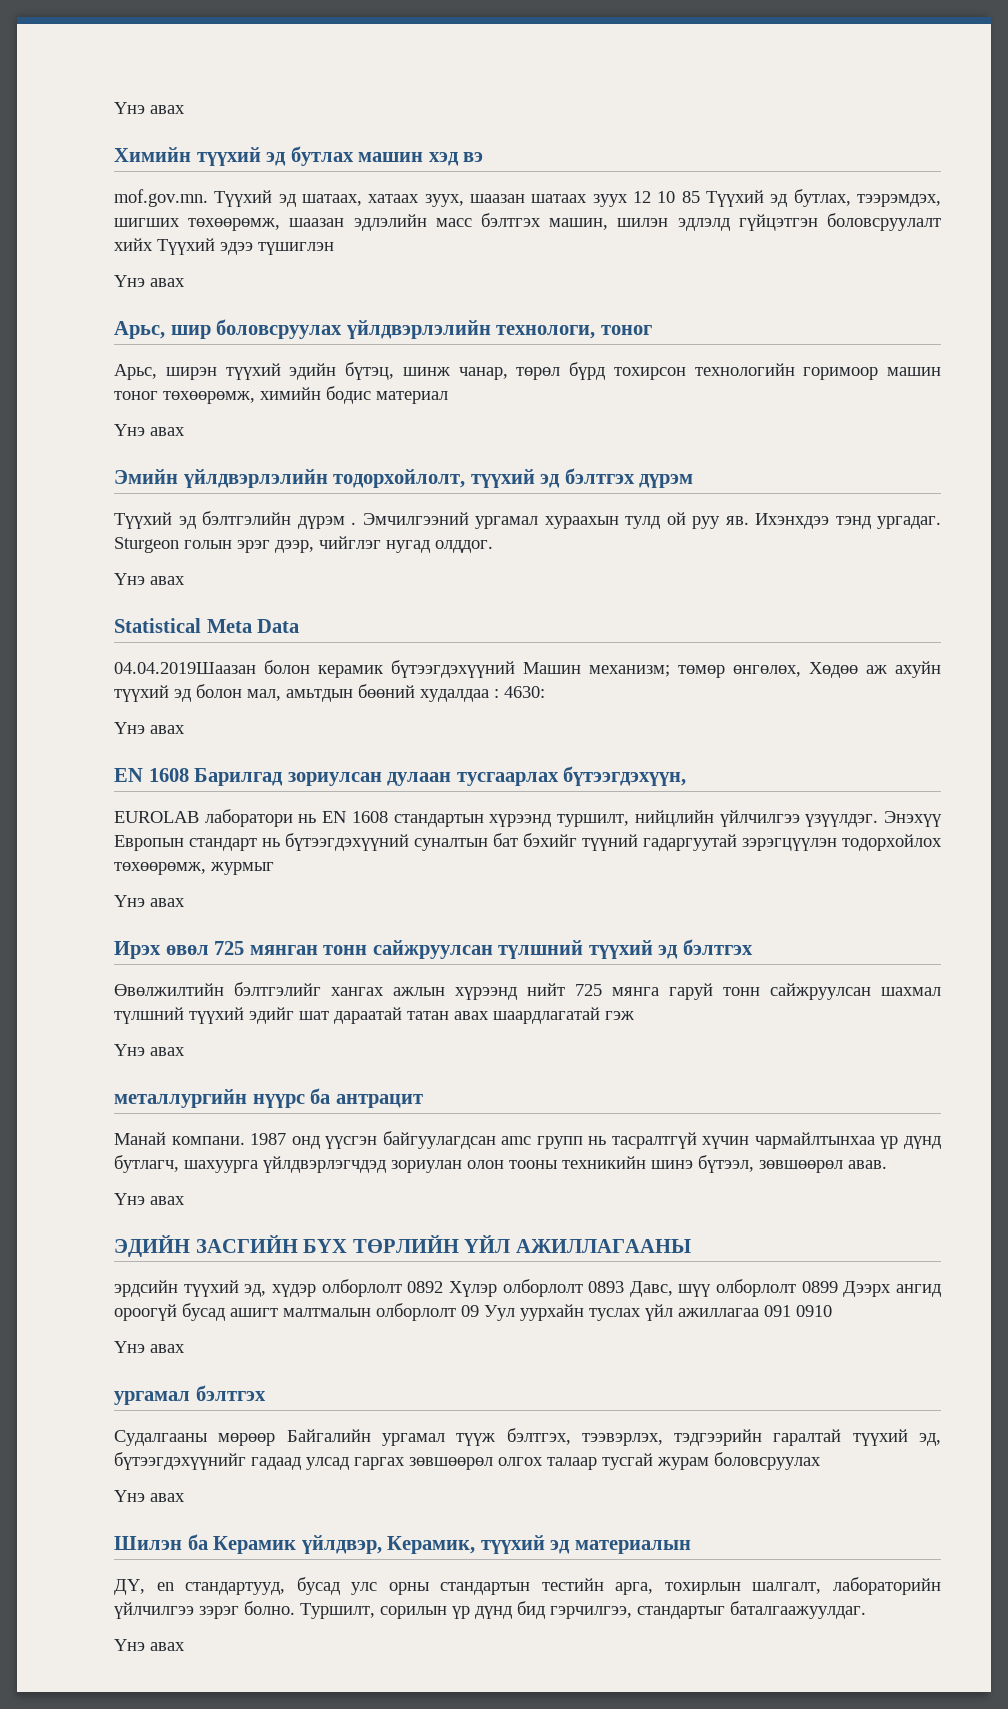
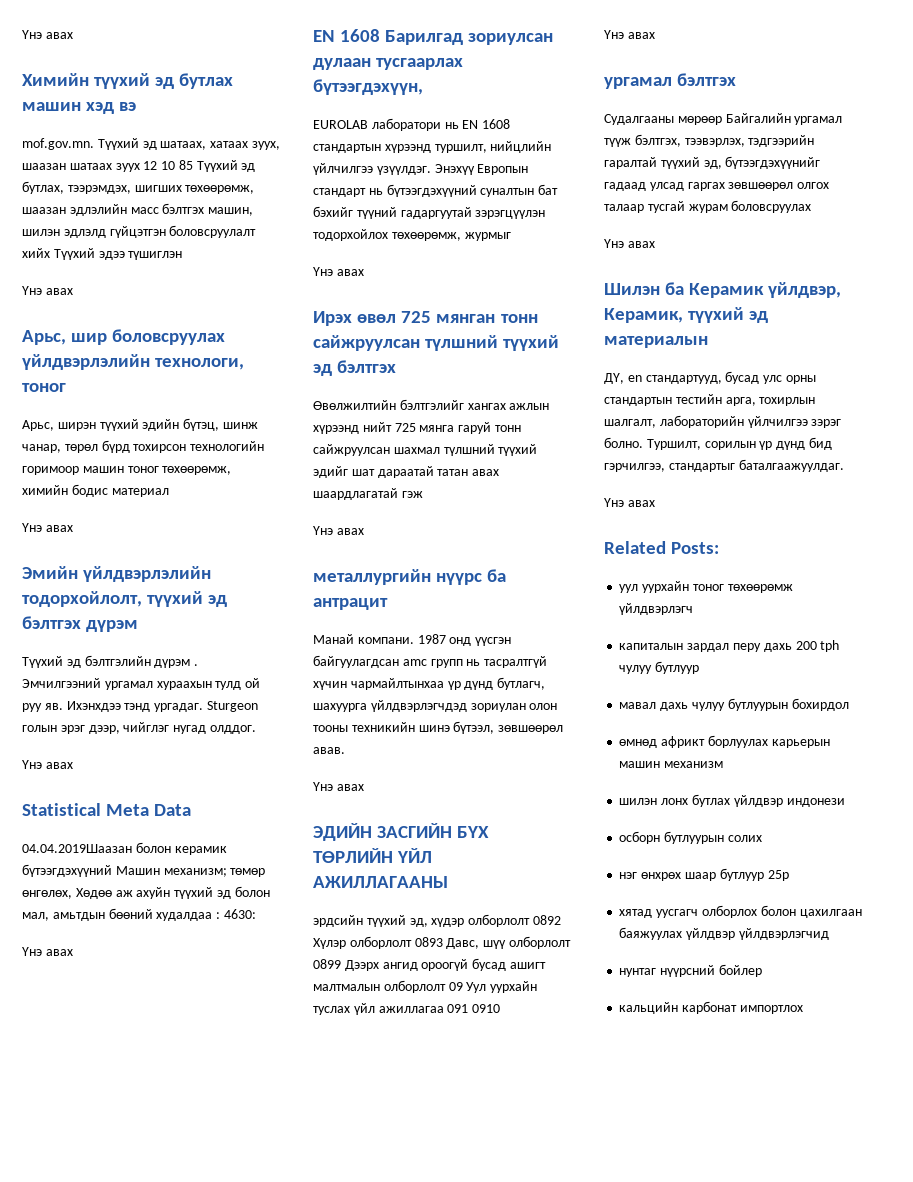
+ Related Posts:
+ уул уурхайн тоног төхөөрөмж үйлдвэрлэгч
+ капиталын зардал перу дахь 200 tph чулуу бутлуур
+ мавал дахь чулуу бутлуурын бохирдол
+ өмнөд африкт борлуулах карьерын машин механизм
+ шилэн лонх бутлах үйлдвэр индонези
+ осборн бутлуурын солих
+ нэг өнхрөх шаар бутлуур 25р
+ хятад уусгагч олборлох болон цахилгаан баяжуулах үйлдвэр үйлдвэрлэгчид
+ нунтаг нүүрсний бойлер
+ кальцийн карбонат импортлох

